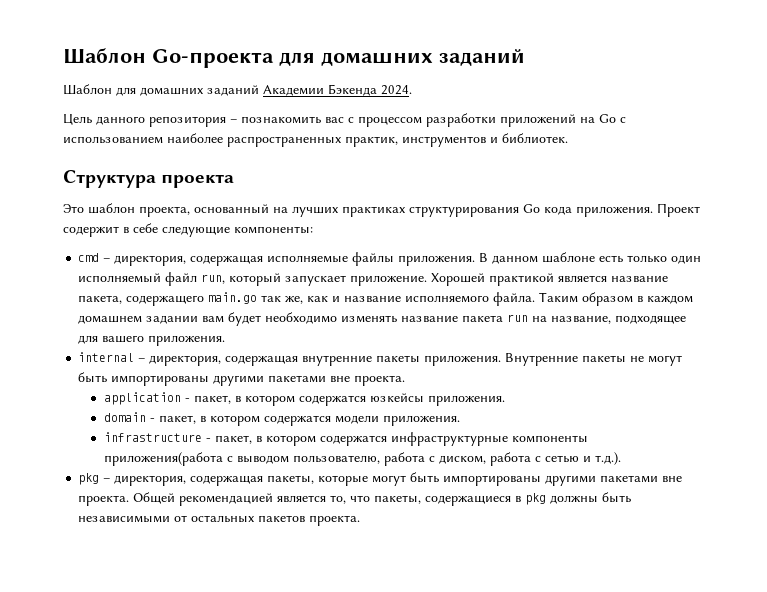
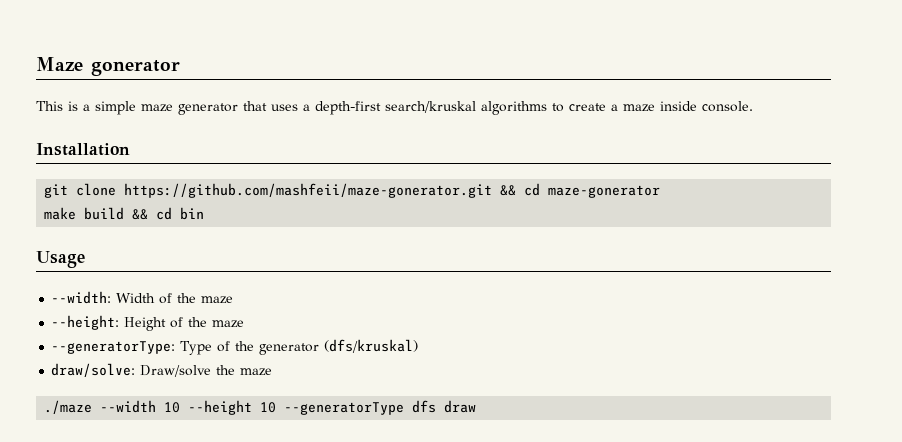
- Шаблон Go-проекта для домашних заданий
- Шаблон для домашних заданий Академии Бэкенда 2024.
- Цель данного репозитория – познакомить вас с процессом разработки приложений на Go с использованием наиболее распространенных практик, инструментов и библиотек.
- Структура проекта
- Это шаблон проекта, основанный на лучших практиках структурирования Go кода приложения. Проект содержит в себе следующие компоненты:
- cmd – директория, содержащая исполняемые файлы приложения. В данном шаблоне есть только один исполняемый файл run, который запускает приложение. Хорошей практикой является название пакета, содержащего main.go так же, как и название исполняемого файла. Таким образом в каждом домашнем задании вам будет необходимо изменять название пакета run на название, подходящее для вашего приложения.
- internal – директория, содержащая внутренние пакеты приложения. Внутренние пакеты не могут быть импортированы другими пакетами вне проекта.
- application - пакет, в котором содержатся юзкейсы приложения.
- domain - пакет, в котором содержатся модели приложения.
- infrastructure - пакет, в котором содержатся инфраструктурные компоненты приложения(работа с выводом пользователю, работа с диском, работа с сетью и т.д.).
- pkg – директория, содержащая пакеты, которые могут быть импортированы другими пакетами вне проекта. Общей рекомендацией является то, что пакеты, содержащиеся в pkg должны быть независимыми от остальных пакетов проекта.
+ Maze gonerator
+ This is a simple maze generator that uses a depth-first search/kruskal algorithms to create a maze inside console.
+ Installation
+ git clone https://github.com/mashfeii/maze-gonerator.git && cd maze-gonerator
+ make build && cd bin
+ Usage
+ --width: Width of the maze
+ --height: Height of the maze
+ --generatorType: Type of the generator (dfs/kruskal)
+ draw/solve: Draw/solve the maze
+ ./maze --width 10 --height 10 --generatorType dfs draw

